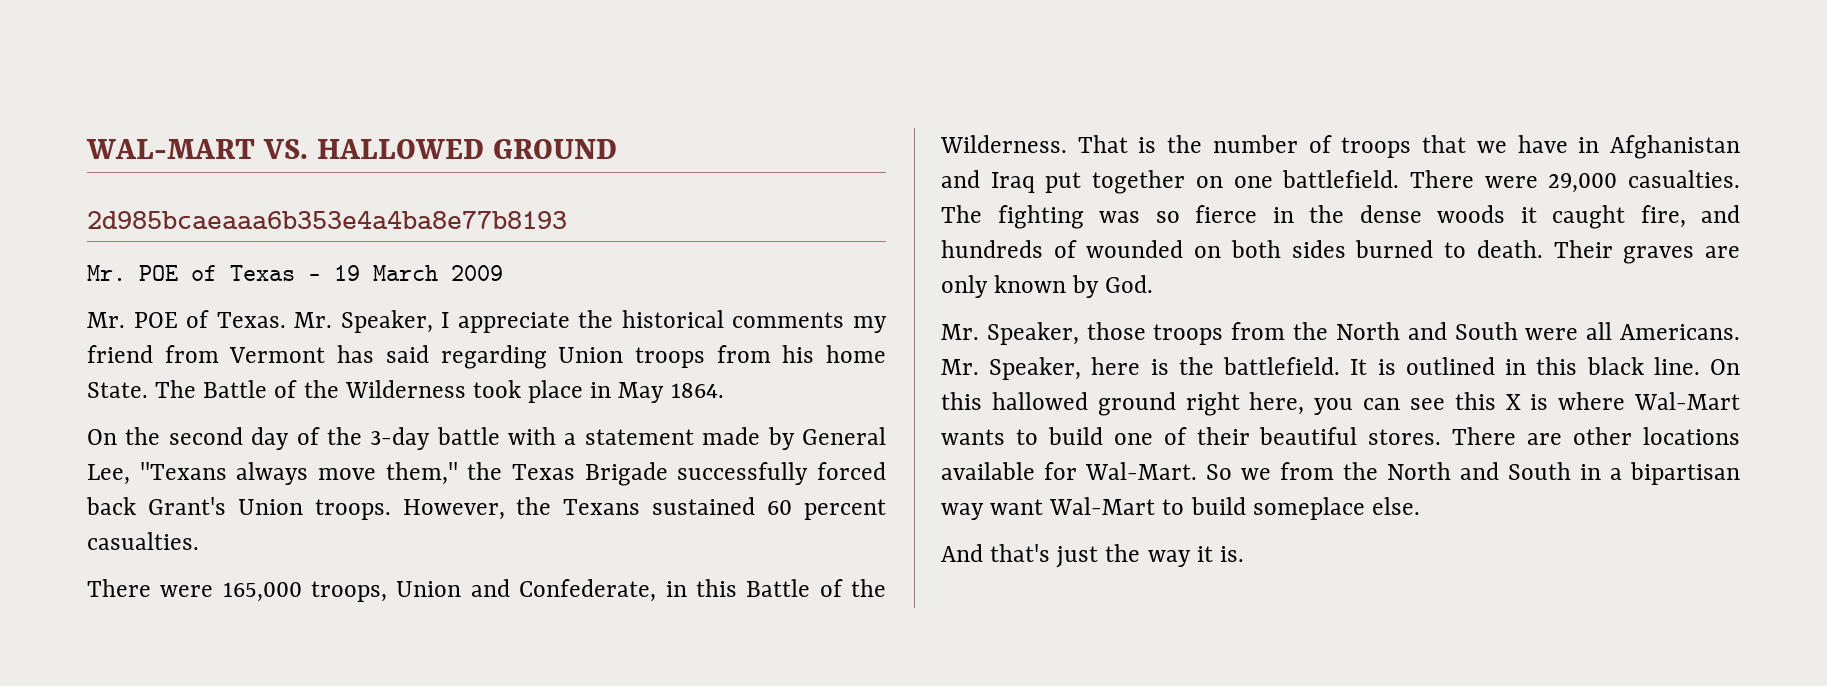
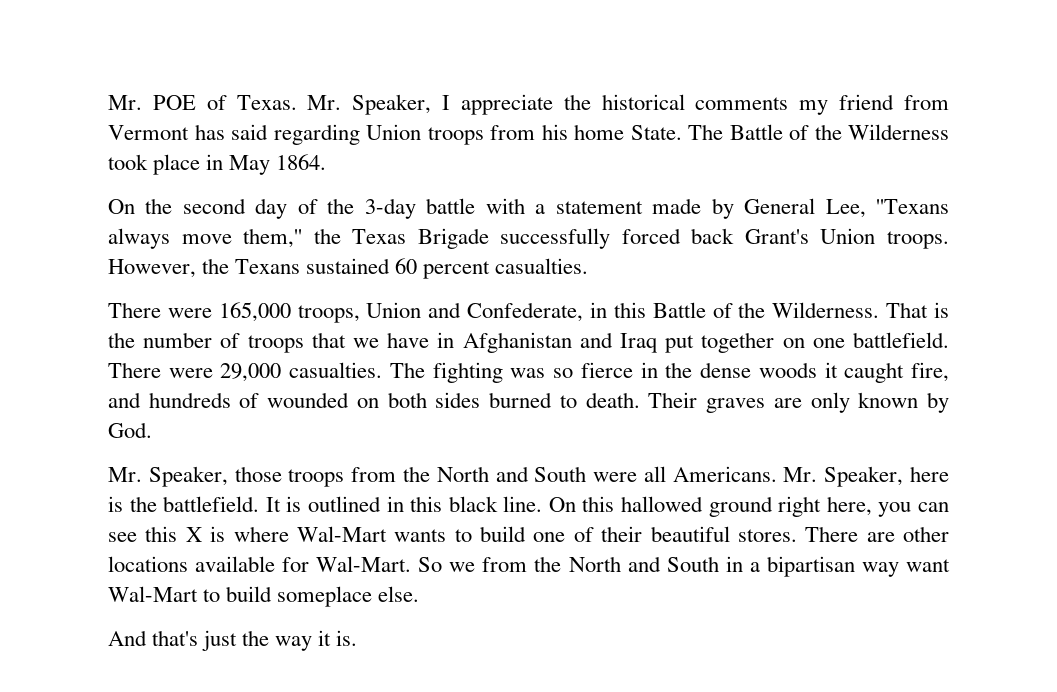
- WAL-MART VS. HALLOWED GROUND
- 2d985bcaeaaa6b353e4a4ba8e77b8193
- Mr. POE of Texas — 19 March 2009

